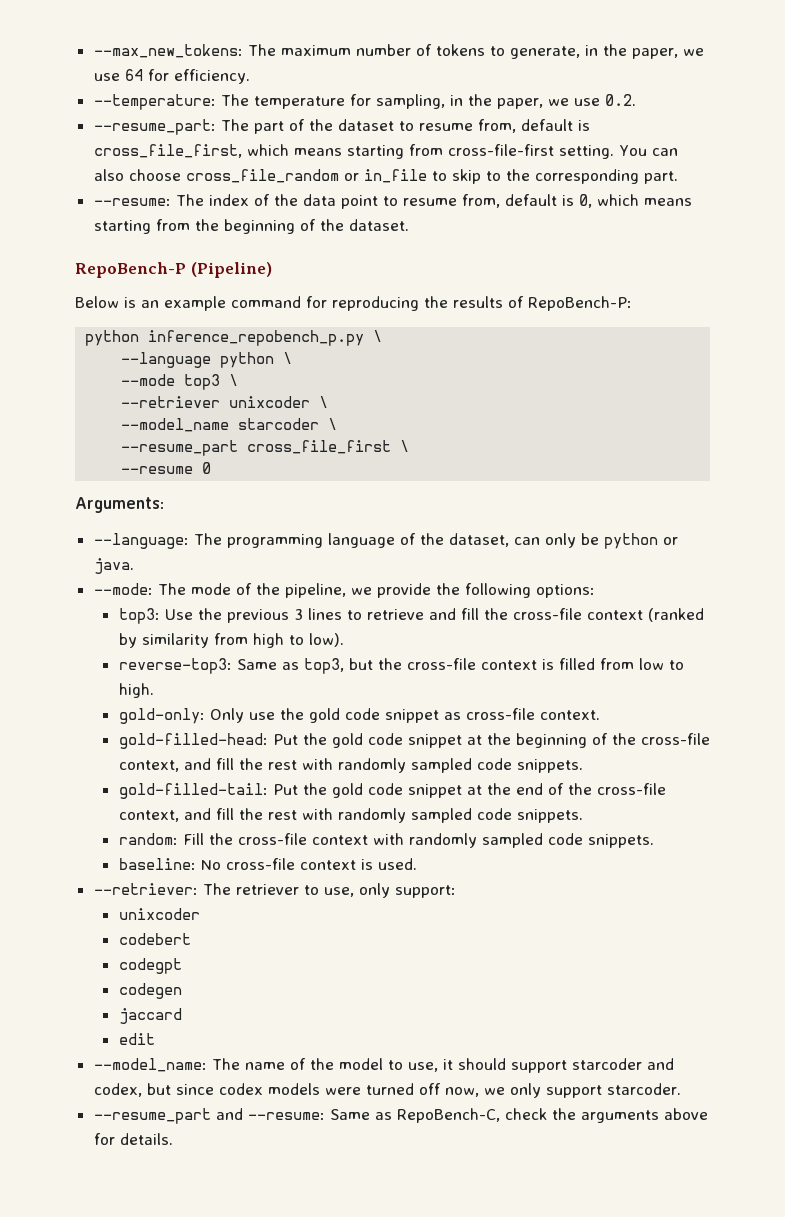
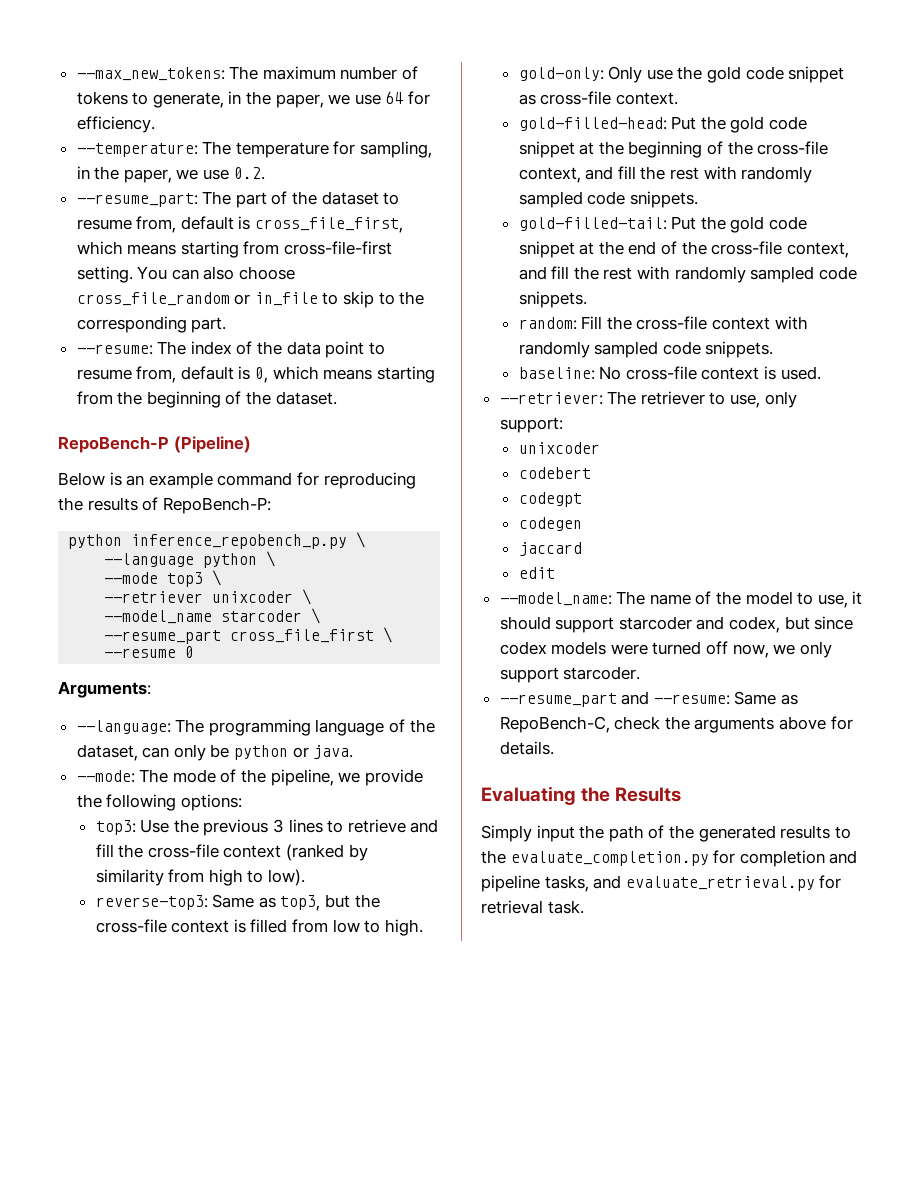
+ Evaluating the Results
+ Simply input the path of the generated results to the evaluate_completion.py for completion and pipeline tasks, and evaluate_retrieval.py for retrieval task.

